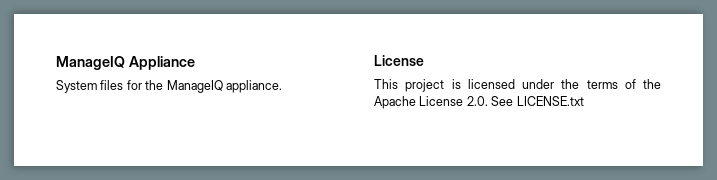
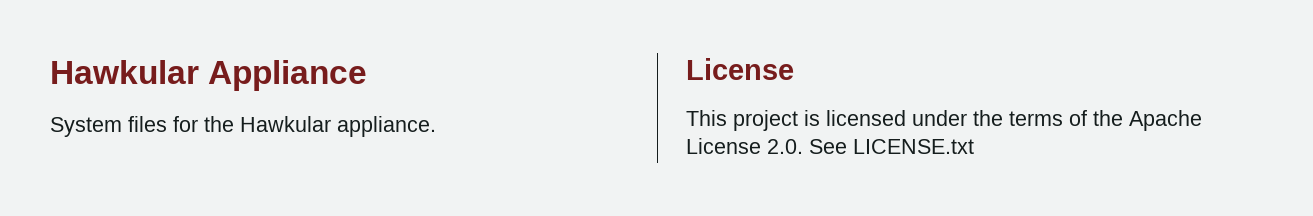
- ManageIQ Appliance
+ Hawkular Appliance
- System files for the ManageIQ appliance.
+ System files for the Hawkular appliance.

